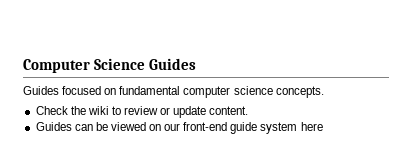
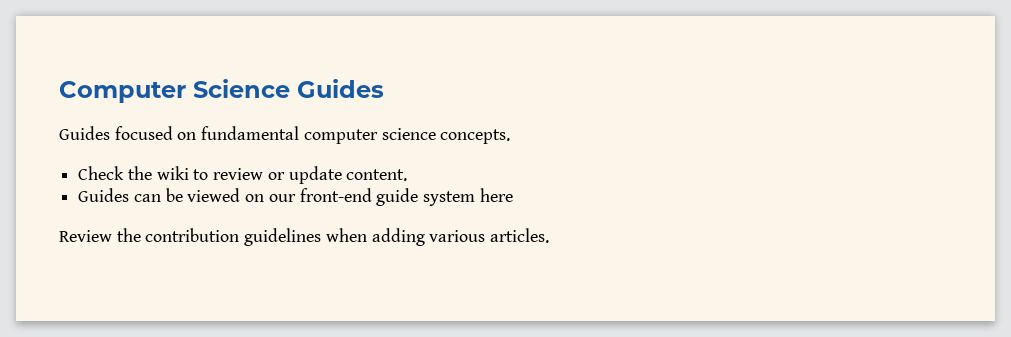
+ Review the contribution guidelines when adding various articles.

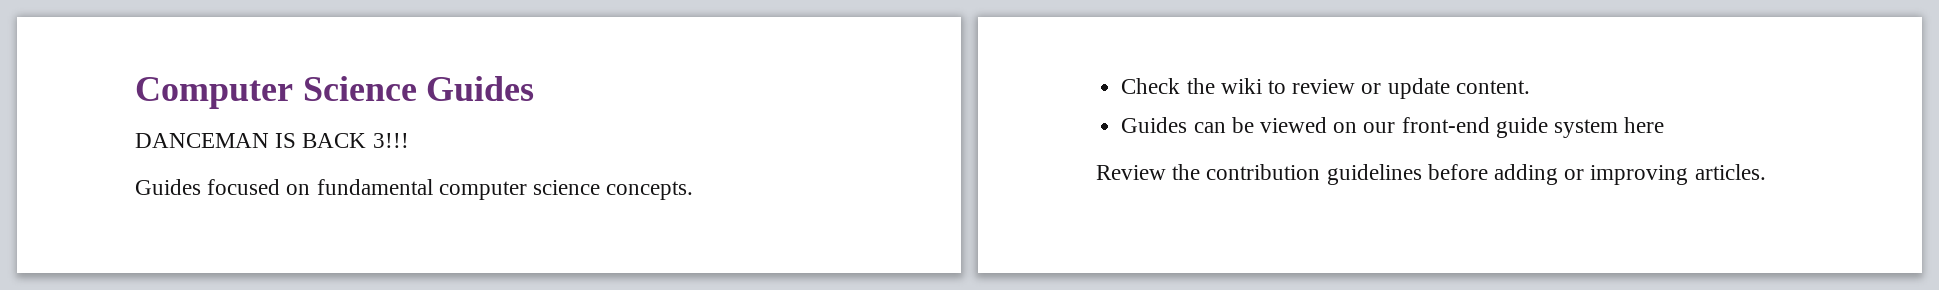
+ DANCEMAN IS BACK 3!!!
- Review the contribution guidelines when adding various articles.
+ Review the contribution guidelines before adding or improving articles.

